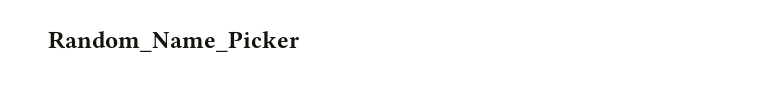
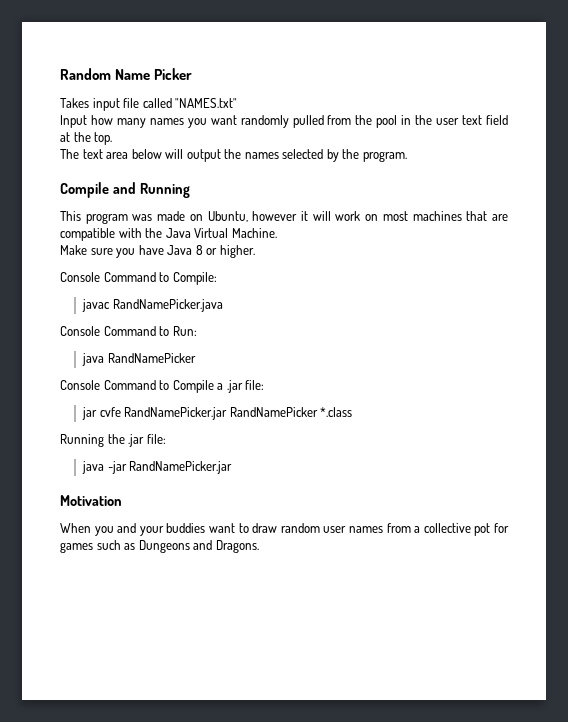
- Random_Name_Picker
+ Random Name Picker
+ Takes input file called "NAMES.txt"
+ Input how many names you want randomly pulled from the pool in the user text field at the top.
+ The text area below will output the names selected by the program.
+ Compile and Running
+ This program was made on Ubuntu, however it will work on most machines that are compatible with the Java Virtual Machine.
+ Make sure you have Java 8 or higher.
+ Console Command to Compile:
+ javac RandNamePicker.java
+ Console Command to Run:
+ java RandNamePicker
+ Console Command to Compile a .jar file:
+ jar cvfe RandNamePicker.jar RandNamePicker *.class
+ Running the .jar file:
+ java -jar RandNamePicker.jar
+ Motivation
+ When you and your buddies want to draw random user names from a collective pot for games such as Dungeons and Dragons.

